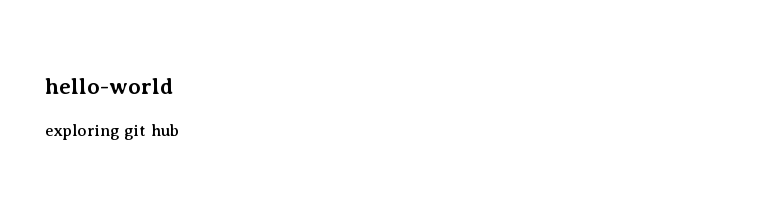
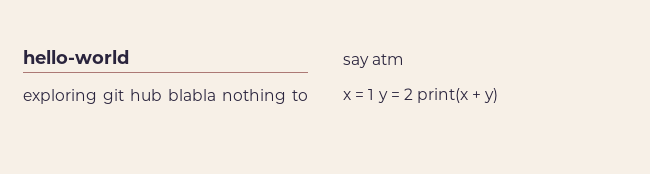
- exploring git hub
+ exploring git hub blabla nothing to say atm
+ x = 1 y = 2 print(x + y)

